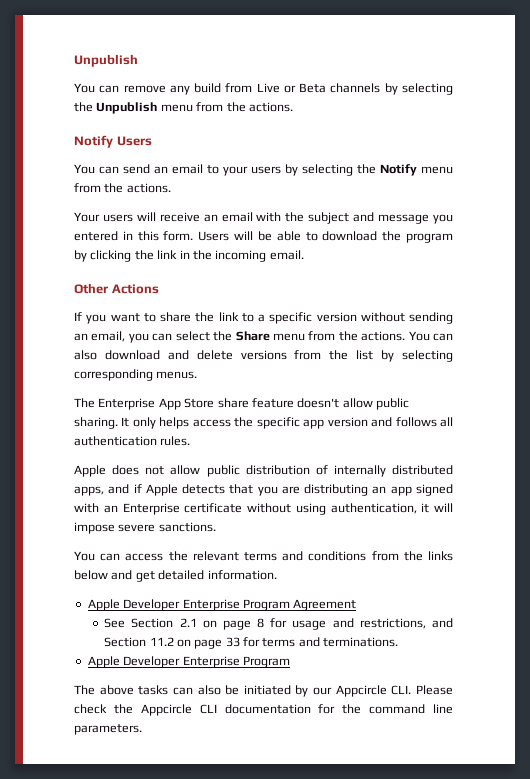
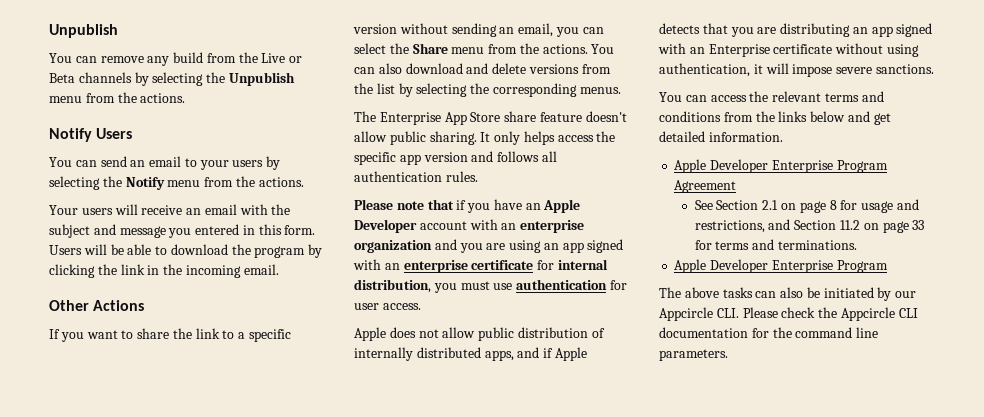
- You can remove any build from Live or Beta channels by selecting the Unpublish menu from the actions.
+ You can remove any build from the Live or Beta channels by selecting the Unpublish menu from the actions.
- You can also download and delete versions from the list by selecting corresponding menus.
+ You can also download and delete versions from the list by selecting the corresponding menus.
+ Please note that if you have an Apple Developer account with an enterprise organization and you are using an app signed with an enterprise certificate for internal distribution, you must use authentication for user access.

